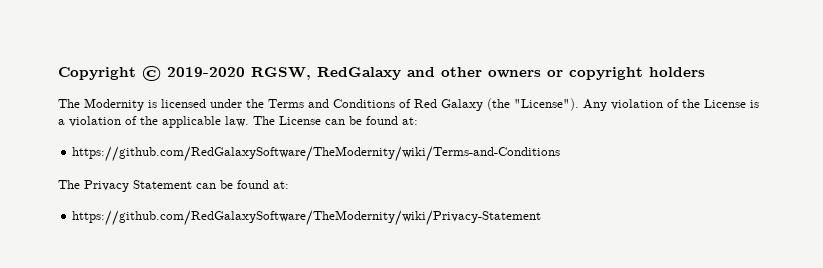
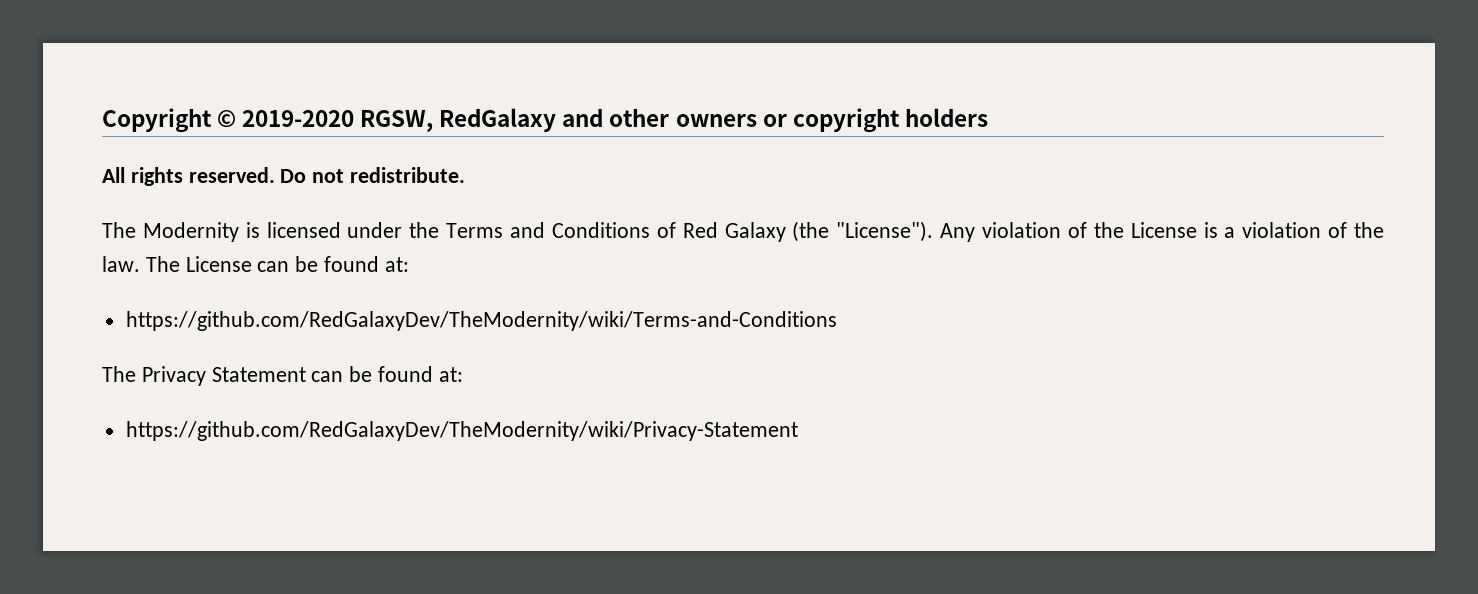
+ All rights reserved. Do not redistribute.
- Any violation of the License is a violation of the applicable law.
+ Any violation of the License is a violation of the law.
- https://github.com/RedGalaxySoftware/TheModernity/wiki/Terms-and-Conditions
+ https://github.com/RedGalaxyDev/TheModernity/wiki/Terms-and-Conditions
- https://github.com/RedGalaxySoftware/TheModernity/wiki/Privacy-Statement
+ https://github.com/RedGalaxyDev/TheModernity/wiki/Privacy-Statement

